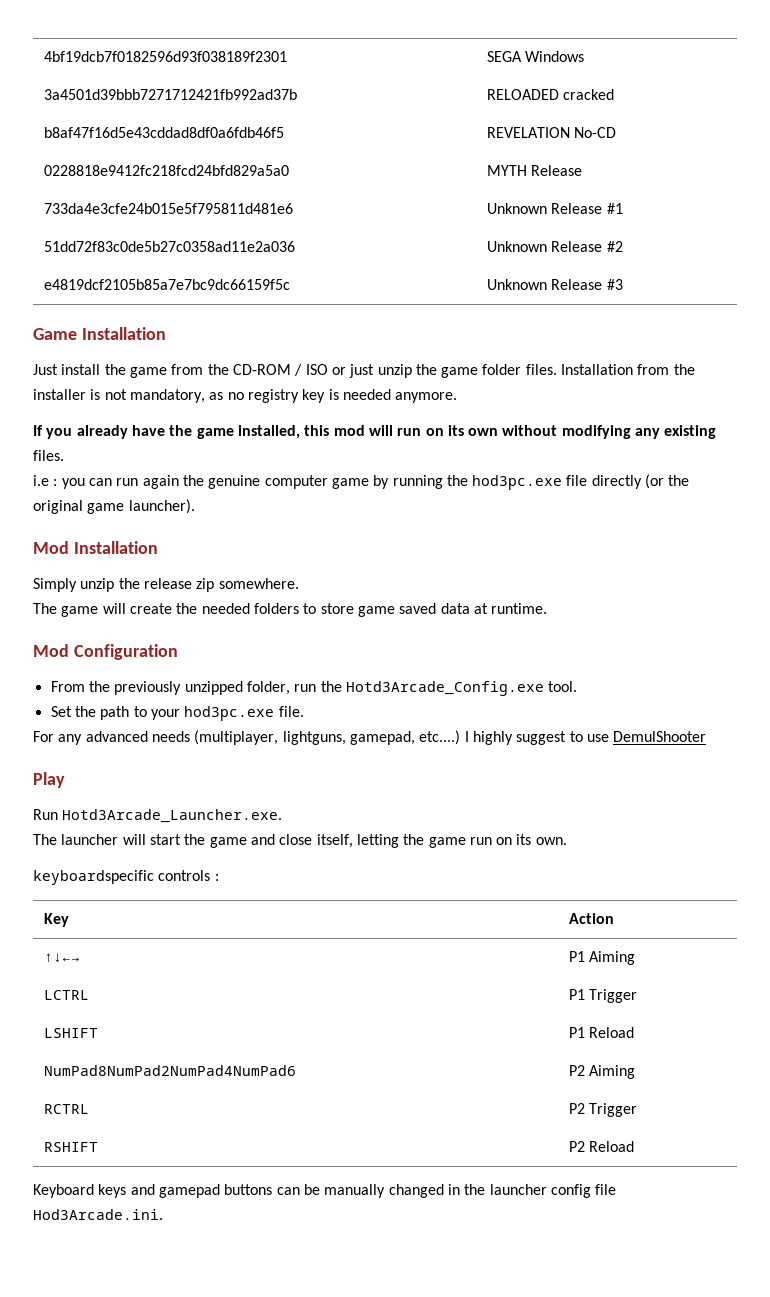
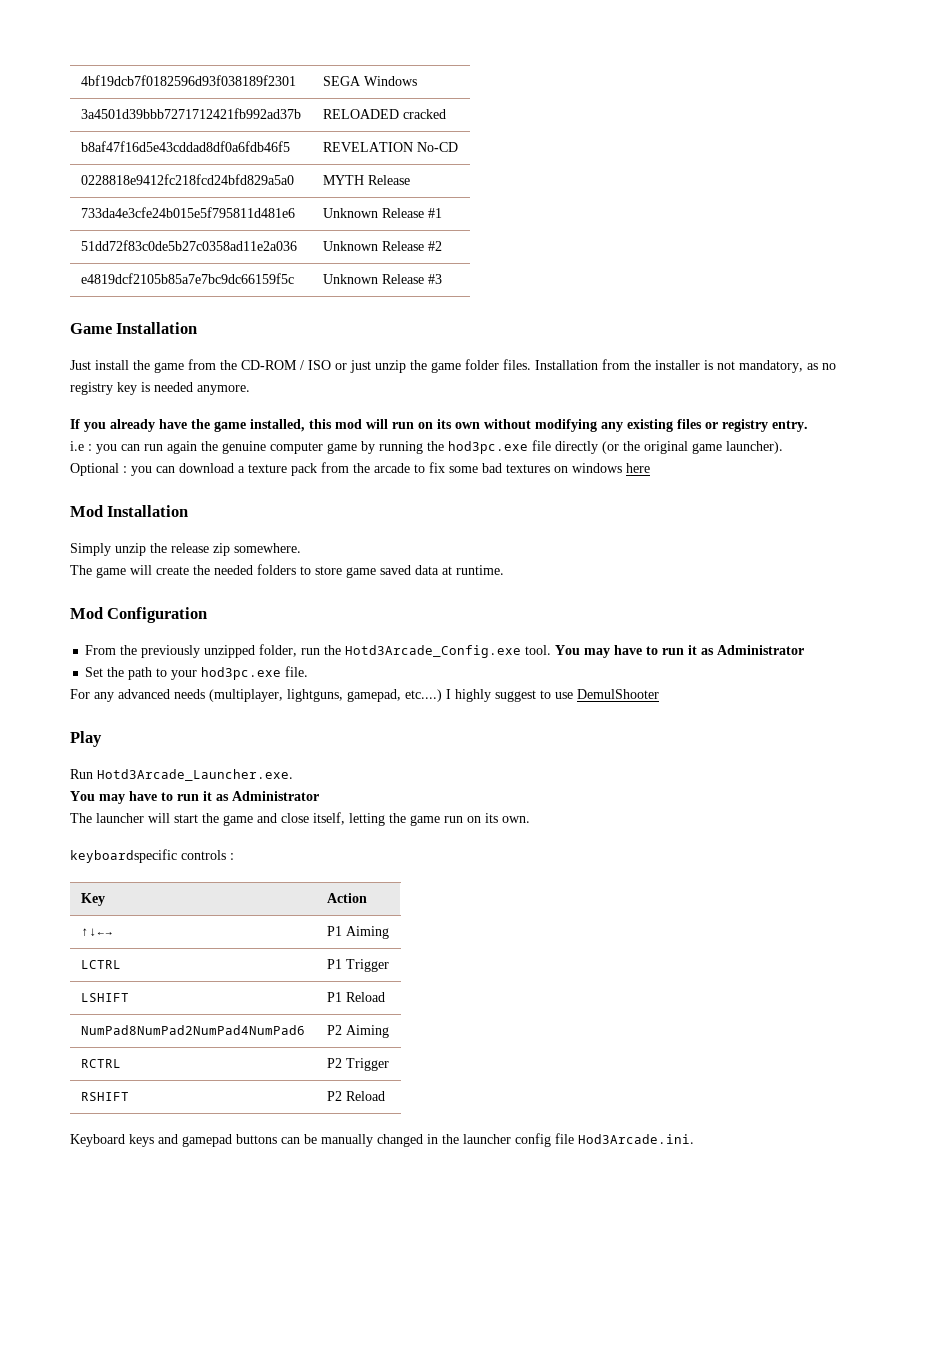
- If you already have the game installed, this mod will run on its own without modifying any existing files.
+ If you already have the game installed, this mod will run on its own without modifying any existing files or registry entry.
+ Optional : you can download a texture pack from the arcade to fix some bad textures on windows here
- From the previously unzipped folder, run the Hotd3Arcade_Config.exe tool.
+ From the previously unzipped folder, run the Hotd3Arcade_Config.exe tool. You may have to run it as Administrator
  Run Hotd3Arcade_Launcher.exe.
+ You may have to run it as Administrator

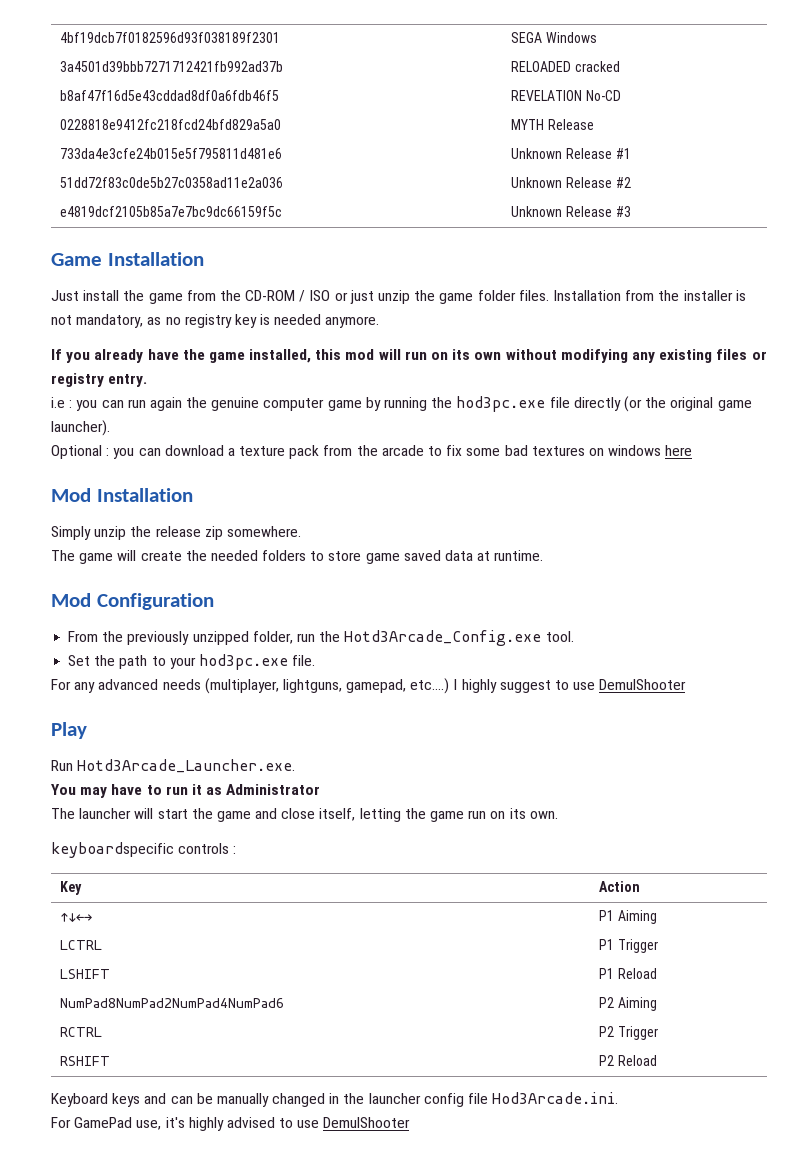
- From the previously unzipped folder, run the Hotd3Arcade_Config.exe tool. You may have to run it as Administrator
+ From the previously unzipped folder, run the Hotd3Arcade_Config.exe tool.
- Keyboard keys and gamepad buttons can be manually changed in the launcher config file Hod3Arcade.ini.
+ Keyboard keys and can be manually changed in the launcher config file Hod3Arcade.ini.
+ For GamePad use, it's highly advised to use DemulShooter

